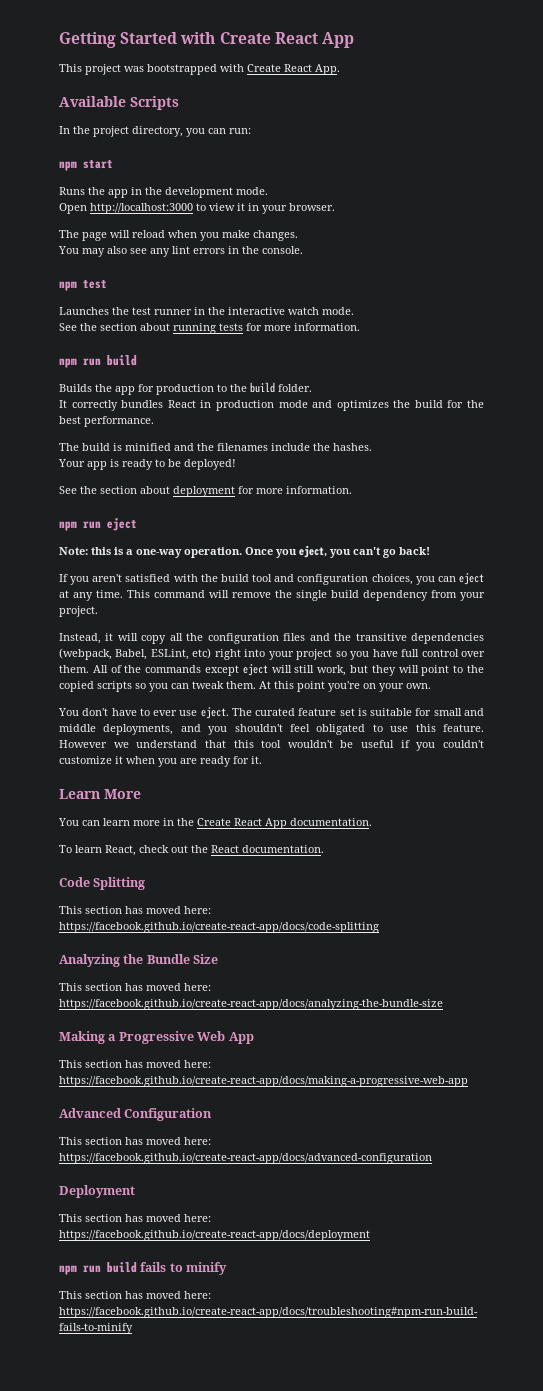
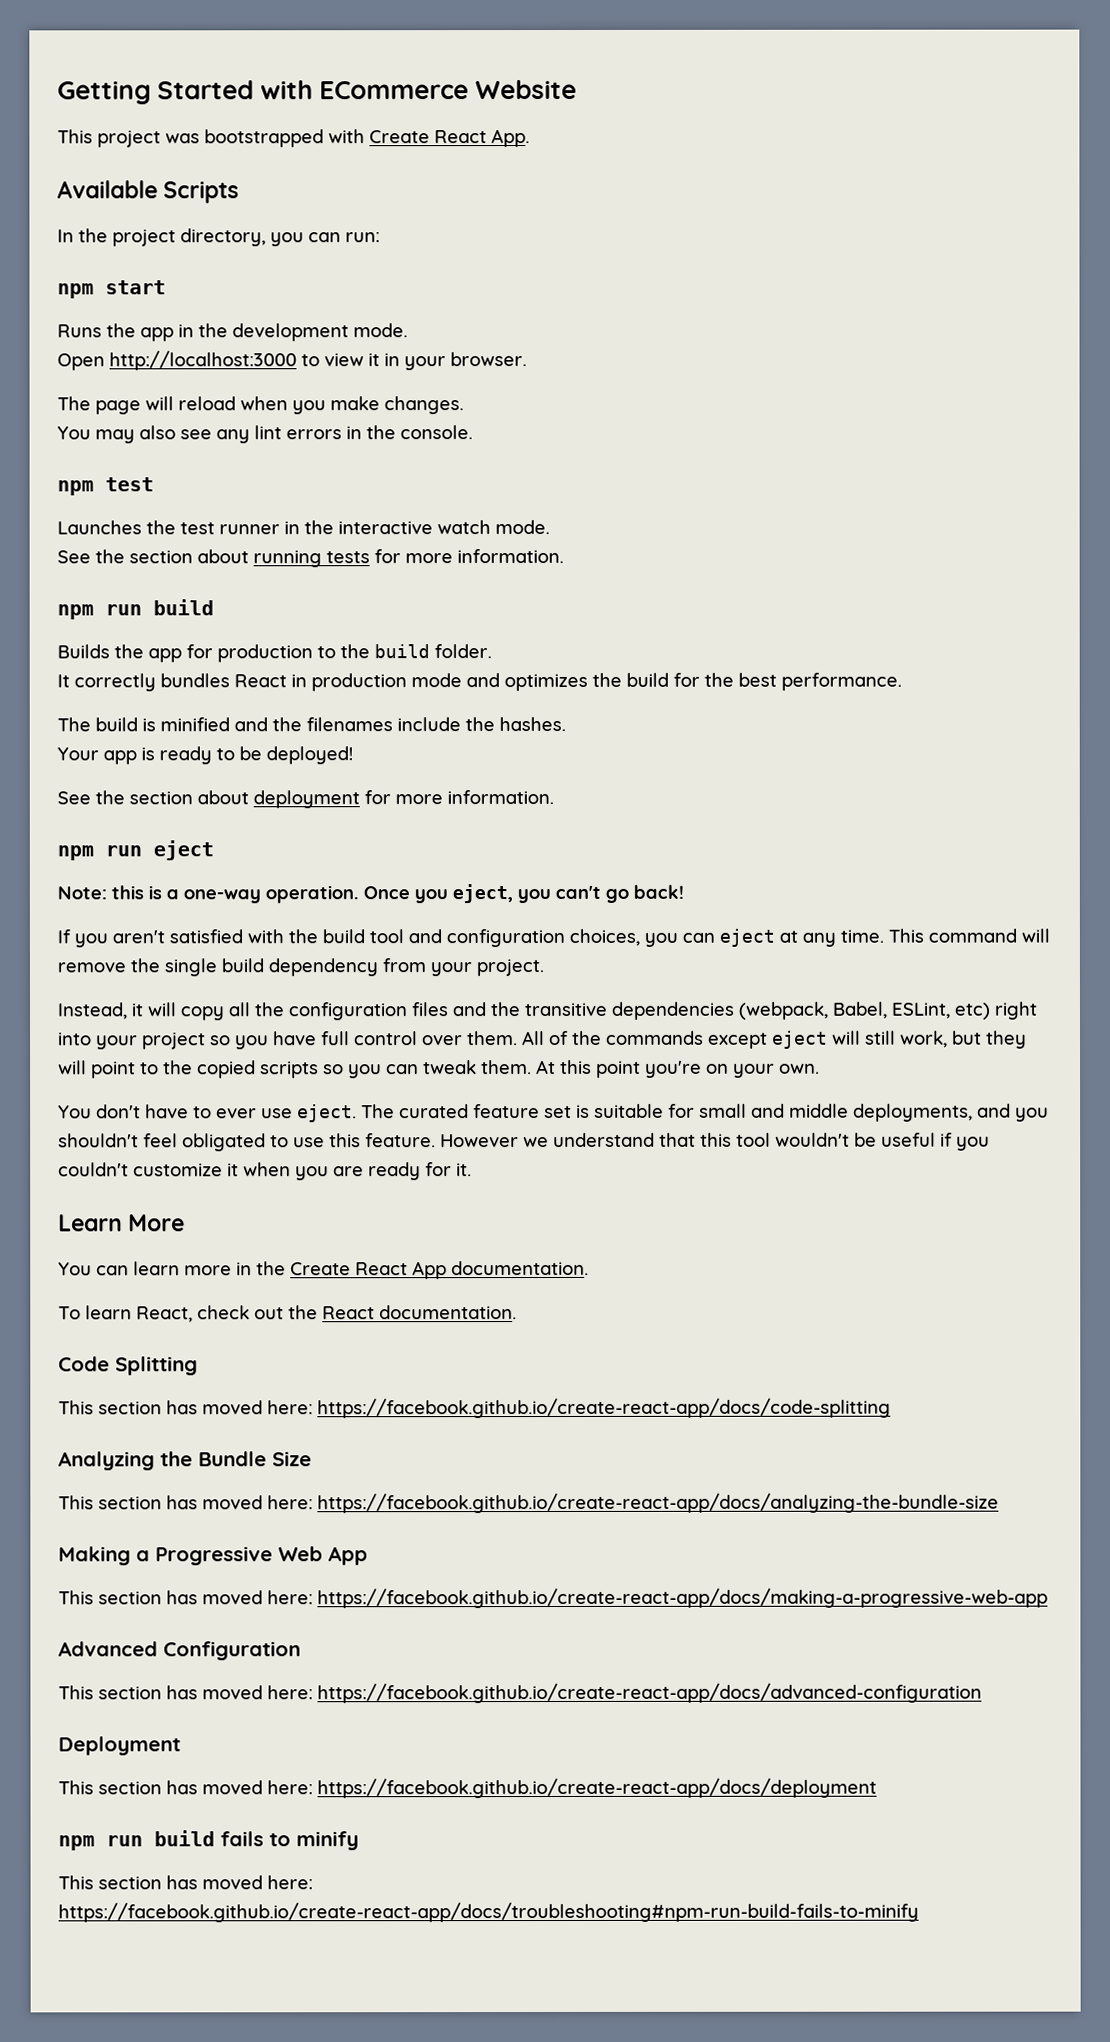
- Getting Started with Create React App
+ Getting Started with ECommerce Website

